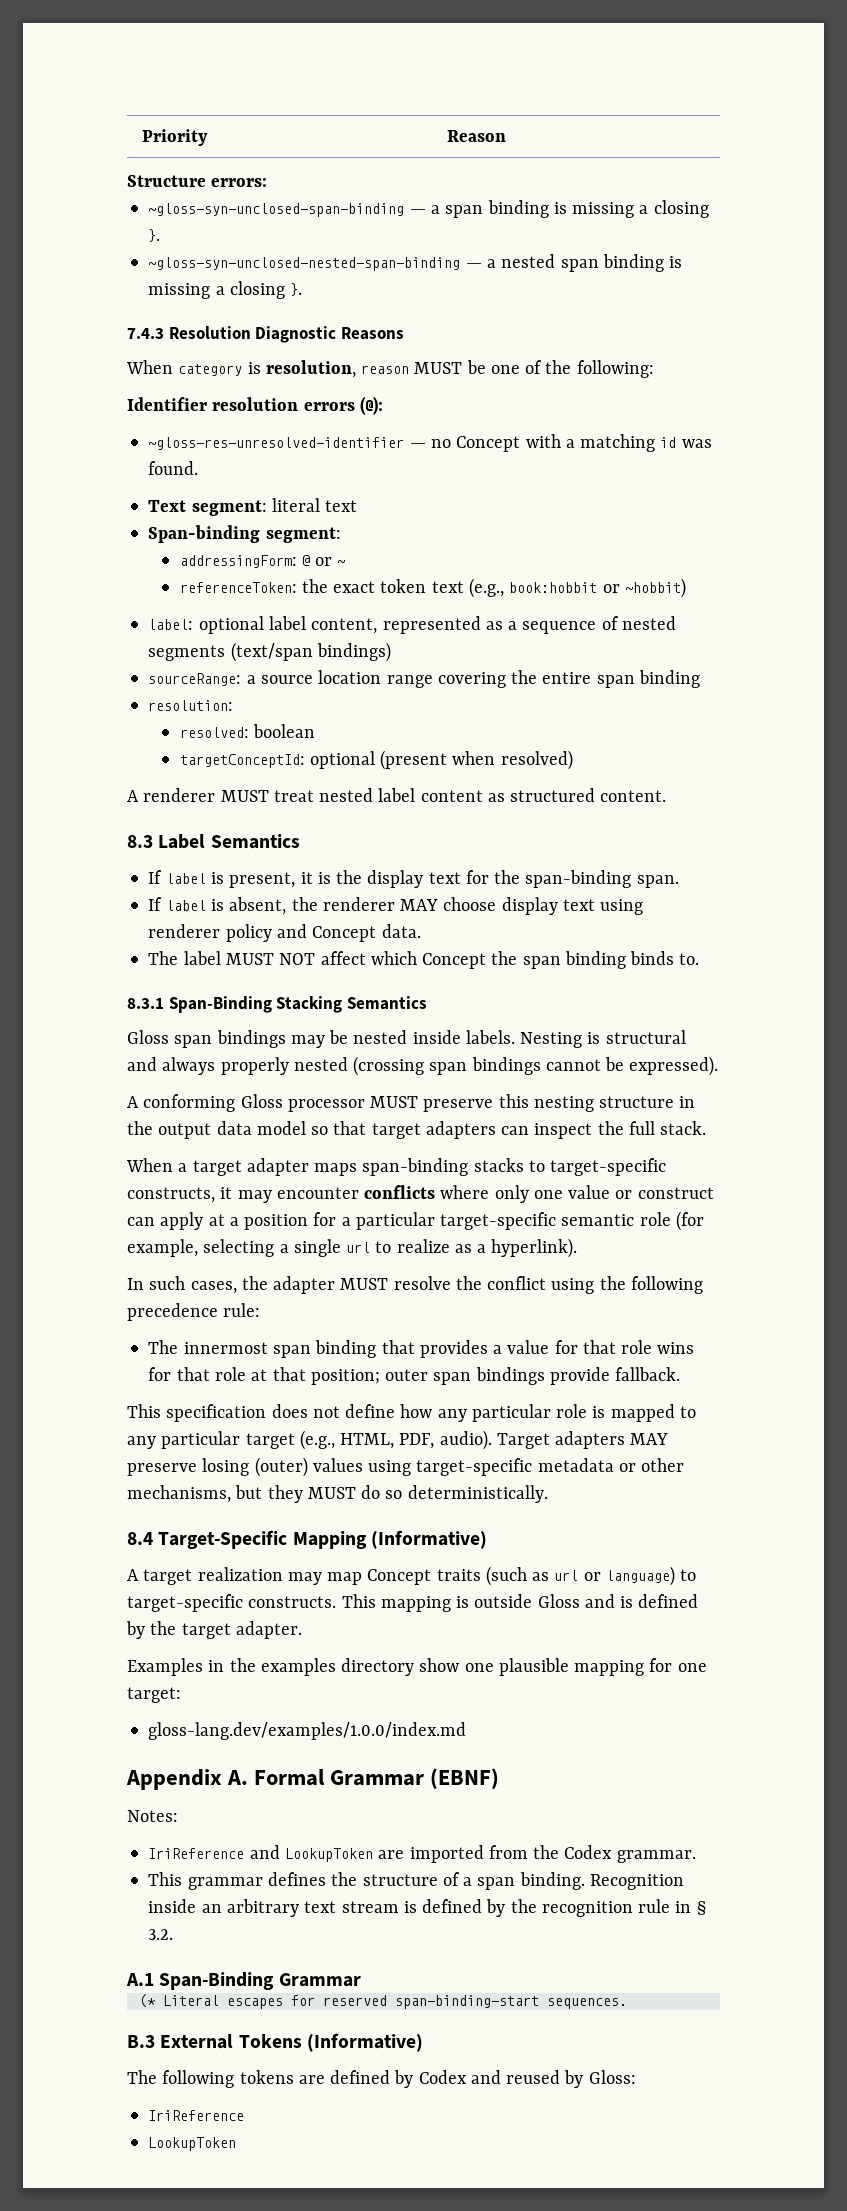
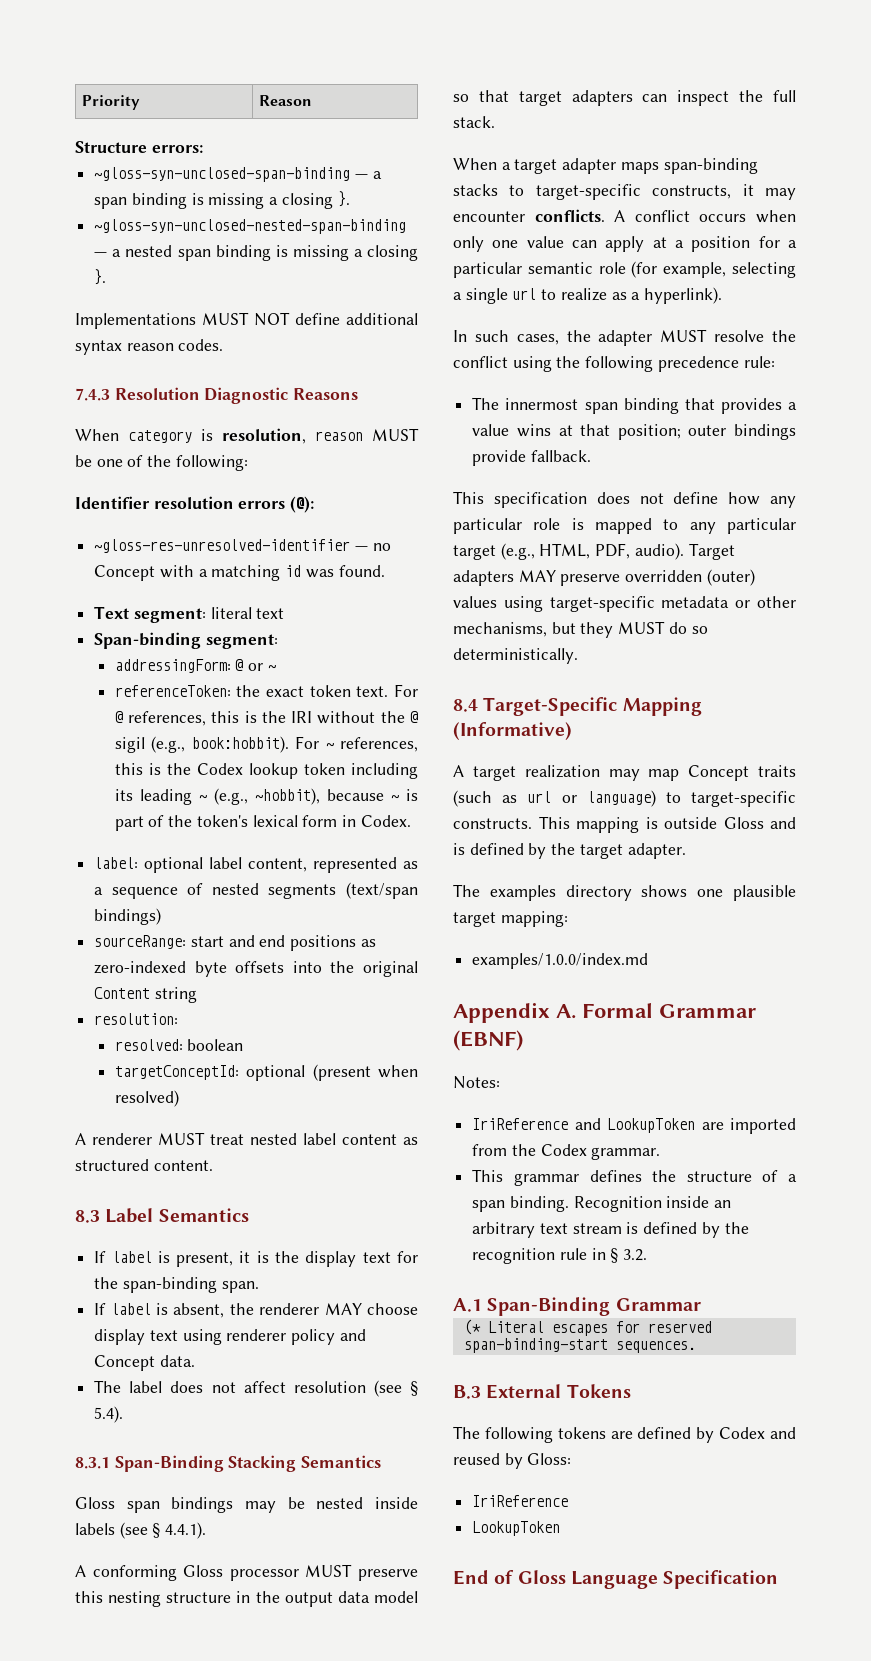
+ Implementations MUST NOT define additional syntax reason codes.
- referenceToken: the exact token text (e.g., book:hobbit or ~hobbit)
+ referenceToken: the exact token text. For @ references, this is the IRI without the @ sigil (e.g., book:hobbit). For ~ references, this is the Codex lookup token including its leading ~ (e.g., ~hobbit), because ~ is part of the token's lexical form in Codex.
- sourceRange: a source location range covering the entire span binding
+ sourceRange: start and end positions as zero-indexed byte offsets into the original Content string
- The label MUST NOT affect which Concept the span binding binds to.
+ The label does not affect resolution (see § 5.4).
- Gloss span bindings may be nested inside labels. Nesting is structural and always properly nested (crossing span bindings cannot be expressed).
+ Gloss span bindings may be nested inside labels (see § 4.4.1).
- When a target adapter maps span-binding stacks to target-specific constructs, it may encounter conflicts where only one value or construct can apply at a position for a particular target-specific semantic role (for example, selecting a single url to realize as a hyperlink).
+ When a target adapter maps span-binding stacks to target-specific constructs, it may encounter conflicts. A conflict occurs when only one value can apply at a position for a particular semantic role (for example, selecting a single url to realize as a hyperlink).
- The innermost span binding that provides a value for that role wins for that role at that position; outer span bindings provide fallback.
+ The innermost span binding that provides a value wins at that position; outer bindings provide fallback.
- Target adapters MAY preserve losing (outer) values using target-specific metadata or other mechanisms, but they MUST do so deterministically.
+ Target adapters MAY preserve overridden (outer) values using target-specific metadata or other mechanisms, but they MUST do so deterministically.
- Examples in the examples directory show one plausible mapping for one target:
- gloss-lang.dev/examples/1.0.0/index.md
+ The examples directory shows one plausible target mapping:
+ examples/1.0.0/index.md
- B.3 External Tokens (Informative)
+ B.3 External Tokens
+ End of Gloss Language Specification

